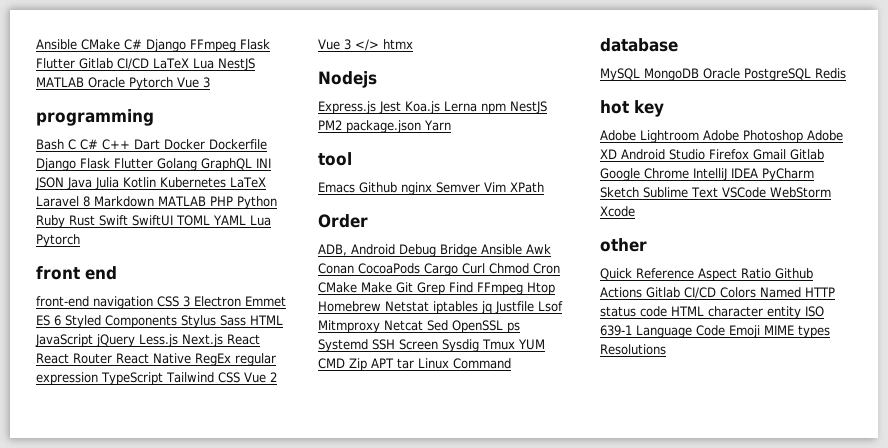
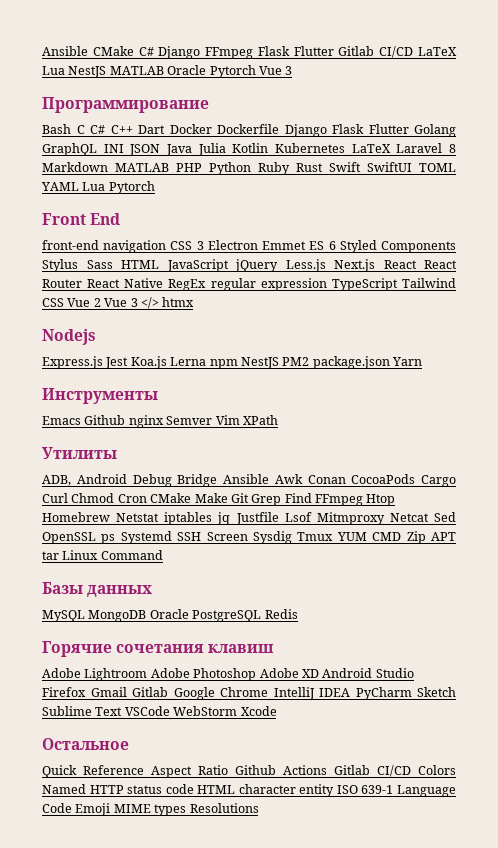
- programming
+ Программирование
- front end
+ Front End
- tool
+ Инструменты
- Order
+ Утилиты
- database
+ Базы данных
- hot key
+ Горячие сочетания клавиш
- other
+ Остальное

